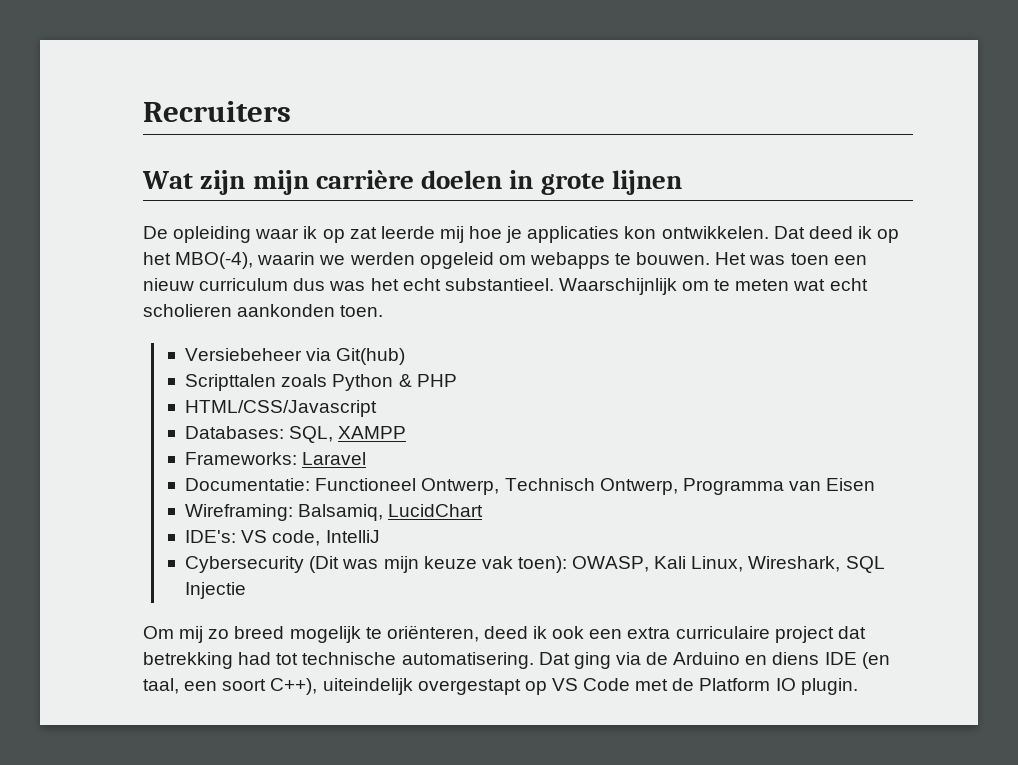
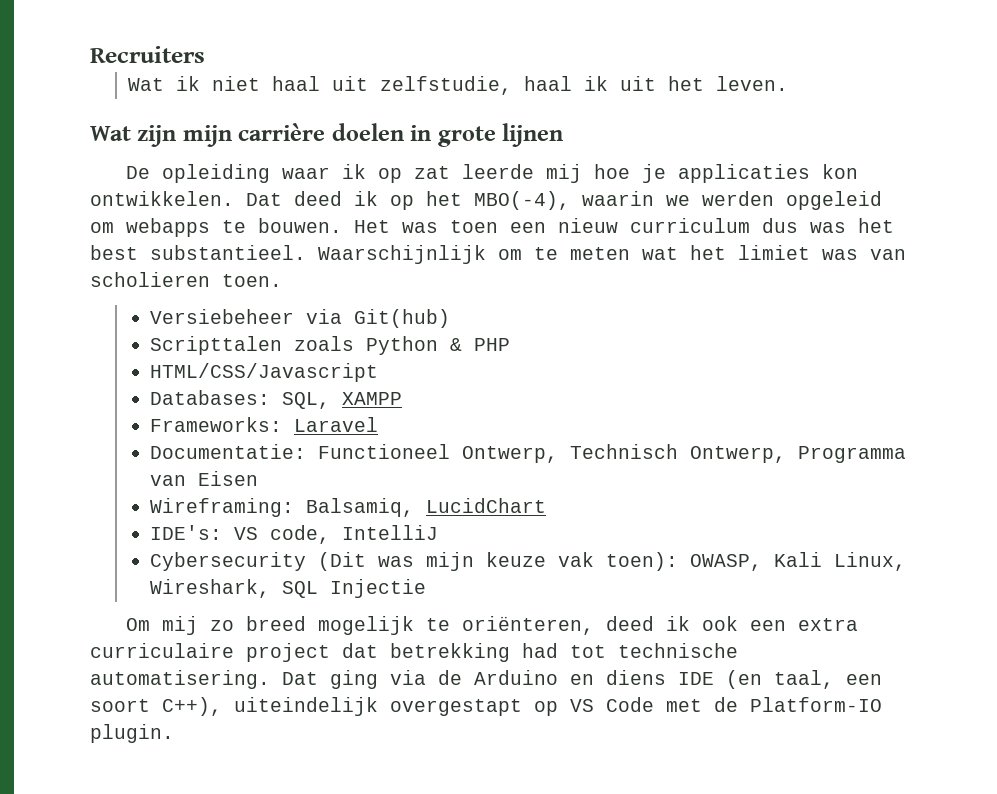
+ Wat ik niet haal uit zelfstudie, haal ik uit het leven.
- Het was toen een nieuw curriculum dus was het echt substantieel.
+ Het was toen een nieuw curriculum dus was het best substantieel.
- Waarschijnlijk om te meten wat echt scholieren aankonden toen.
+ Waarschijnlijk om te meten wat het limiet was van scholieren toen.
- Dat ging via de Arduino en diens IDE (en taal, een soort C++), uiteindelijk overgestapt op VS Code met de Platform IO plugin.
+ Dat ging via de Arduino en diens IDE (en taal, een soort C++), uiteindelijk overgestapt op VS Code met de Platform-IO plugin.

